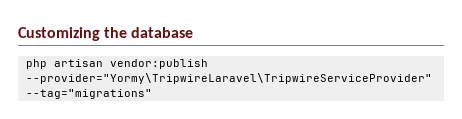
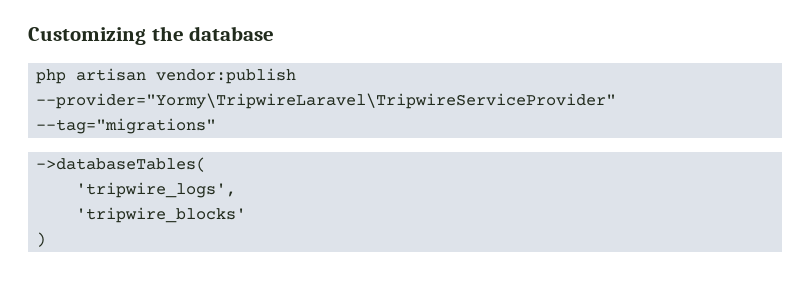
+ ->databaseTables(
+ 'tripwire_logs',
+ 'tripwire_blocks'
+ )

